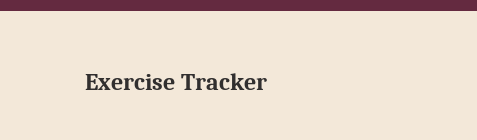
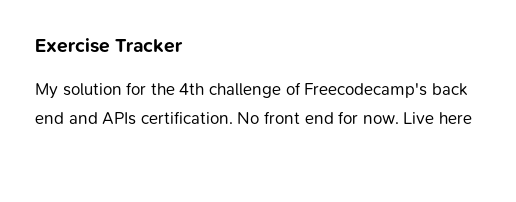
+ My solution for the 4th challenge of Freecodecamp's back end and APIs certification. No front end for now. Live here

